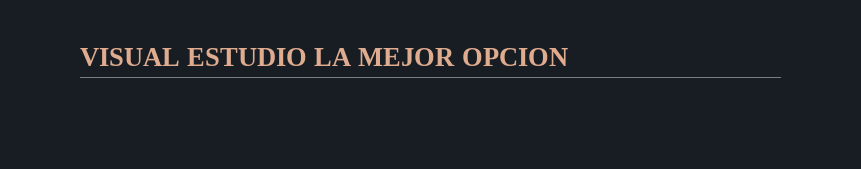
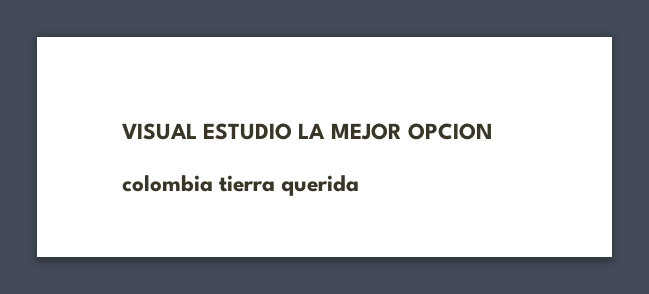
+ colombia tierra querida

